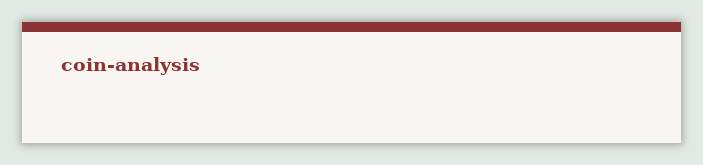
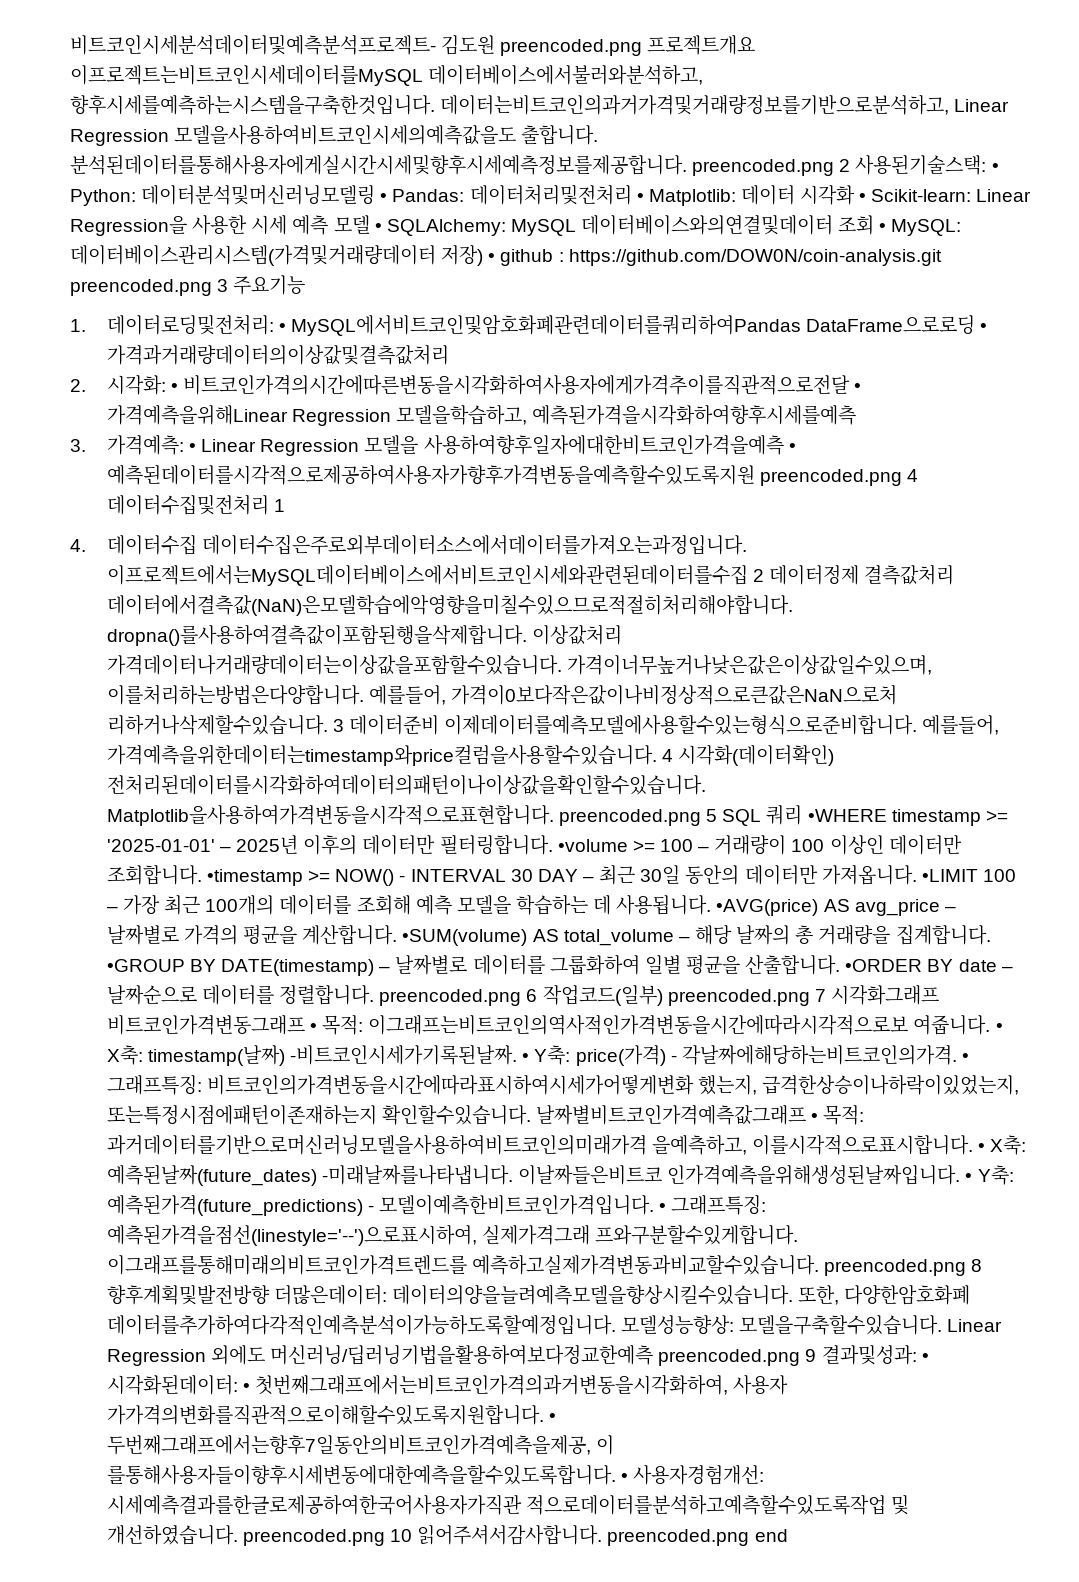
- coin-analysis
+ 비트코인시세분석데이터및예측분석프로젝트- 김도원 preencoded.png 프로젝트개요 이프로젝트는비트코인시세데이터를MySQL 데이터베이스에서불러와분석하고, 향후시세를예측하는시스템을구축한것입니다. 데이터는비트코인의과거가격및거래량정보를기반으로분석하고, Linear Regression 모델을사용하여비트코인시세의예측값을도 출합니다. 분석된데이터를통해사용자에게실시간시세및향후시세예측정보를제공합니다. preencoded.png 2 사용된기술스택: • Python: 데이터분석및머신러닝모델링 • Pandas: 데이터처리및전처리 • Matplotlib: 데이터 시각화 • Scikit-learn: Linear Regression을 사용한 시세 예측 모델 • SQLAlchemy: MySQL 데이터베이스와의연결및데이터 조회 • MySQL: 데이터베이스관리시스템(가격및거래량데이터 저장) • github : https://github.com/DOW0N/coin-analysis.git preencoded.png 3 주요기능
+ 1. 데이터로딩및전처리: • MySQL에서비트코인및암호화폐관련데이터를쿼리하여Pandas DataFrame으로로딩 • 가격과거래량데이터의이상값및결측값처리
+ 2. 시각화: • 비트코인가격의시간에따른변동을시각화하여사용자에게가격추이를직관적으로전달 • 가격예측을위해Linear Regression 모델을학습하고, 예측된가격을시각화하여향후시세를예측
+ 3. 가격예측: • Linear Regression 모델을 사용하여향후일자에대한비트코인가격을예측 • 예측된데이터를시각적으로제공하여사용자가향후가격변동을예측할수있도록지원 preencoded.png 4 데이터수집및전처리 1
+ 4. 데이터수집 데이터수집은주로외부데이터소스에서데이터를가져오는과정입니다. 이프로젝트에서는MySQL데이터베이스에서비트코인시세와관련된데이터를수집 2 데이터정제 결측값처리 데이터에서결측값(NaN)은모델학습에악영향을미칠수있으므로적절히처리해야합니다. dropna()를사용하여결측값이포함된행을삭제합니다. 이상값처리 가격데이터나거래량데이터는이상값을포함할수있습니다. 가격이너무높거나낮은값은이상값일수있으며, 이를처리하는방법은다양합니다. 예를들어, 가격이0보다작은값이나비정상적으로큰값은NaN으로처 리하거나삭제할수있습니다. 3 데이터준비 이제데이터를예측모델에사용할수있는형식으로준비합니다. 예를들어, 가격예측을위한데이터는timestamp와price컬럼을사용할수있습니다. 4 시각화(데이터확인) 전처리된데이터를시각화하여데이터의패턴이나이상값을확인할수있습니다. Matplotlib을사용하여가격변동을시각적으로표현합니다. preencoded.png 5 SQL 쿼리 •WHERE timestamp >= '2025-01-01' – 2025년 이후의 데이터만 필터링합니다. •volume >= 100 – 거래량이 100 이상인 데이터만 조회합니다. •timestamp >= NOW() - INTERVAL 30 DAY – 최근 30일 동안의 데이터만 가져옵니다. •LIMIT 100 – 가장 최근 100개의 데이터를 조회해 예측 모델을 학습하는 데 사용됩니다. •AVG(price) AS avg_price – 날짜별로 가격의 평균을 계산합니다. •SUM(volume) AS total_volume – 해당 날짜의 총 거래량을 집계합니다. •GROUP BY DATE(timestamp) – 날짜별로 데이터를 그룹화하여 일별 평균을 산출합니다. •ORDER BY date – 날짜순으로 데이터를 정렬합니다. preencoded.png 6 작업코드(일부) preencoded.png 7 시각화그래프 비트코인가격변동그래프 • 목적: 이그래프는비트코인의역사적인가격변동을시간에따라시각적으로보 여줍니다. • X축: timestamp(날짜) -비트코인시세가기록된날짜. • Y축: price(가격) - 각날짜에해당하는비트코인의가격. • 그래프특징: 비트코인의가격변동을시간에따라표시하여시세가어떻게변화 했는지, 급격한상승이나하락이있었는지, 또는특정시점에패턴이존재하는지 확인할수있습니다. 날짜별비트코인가격예측값그래프 • 목적: 과거데이터를기반으로머신러닝모델을사용하여비트코인의미래가격 을예측하고, 이를시각적으로표시합니다. • X축: 예측된날짜(future_dates) -미래날짜를나타냅니다. 이날짜들은비트코 인가격예측을위해생성된날짜입니다. • Y축: 예측된가격(future_predictions) - 모델이예측한비트코인가격입니다. • 그래프특징: 예측된가격을점선(linestyle='--')으로표시하여, 실제가격그래 프와구분할수있게합니다. 이그래프를통해미래의비트코인가격트렌드를 예측하고실제가격변동과비교할수있습니다. preencoded.png 8 향후계획및발전방향 더많은데이터: 데이터의양을늘려예측모델을향상시킬수있습니다. 또한, 다양한암호화폐 데이터를추가하여다각적인예측분석이가능하도록할예정입니다. 모델성능향상: 모델을구축할수있습니다. Linear Regression 외에도 머신러닝/딥러닝기법을활용하여보다정교한예측 preencoded.png 9 결과및성과: • 시각화된데이터: • 첫번째그래프에서는비트코인가격의과거변동을시각화하여, 사용자 가가격의변화를직관적으로이해할수있도록지원합니다. • 두번째그래프에서는향후7일동안의비트코인가격예측을제공, 이 를통해사용자들이향후시세변동에대한예측을할수있도록합니다. • 사용자경험개선: 시세예측결과를한글로제공하여한국어사용자가직관 적으로데이터를분석하고예측할수있도록작업 및 개선하였습니다. preencoded.png 10 읽어주셔서감사합니다. preencoded.png end

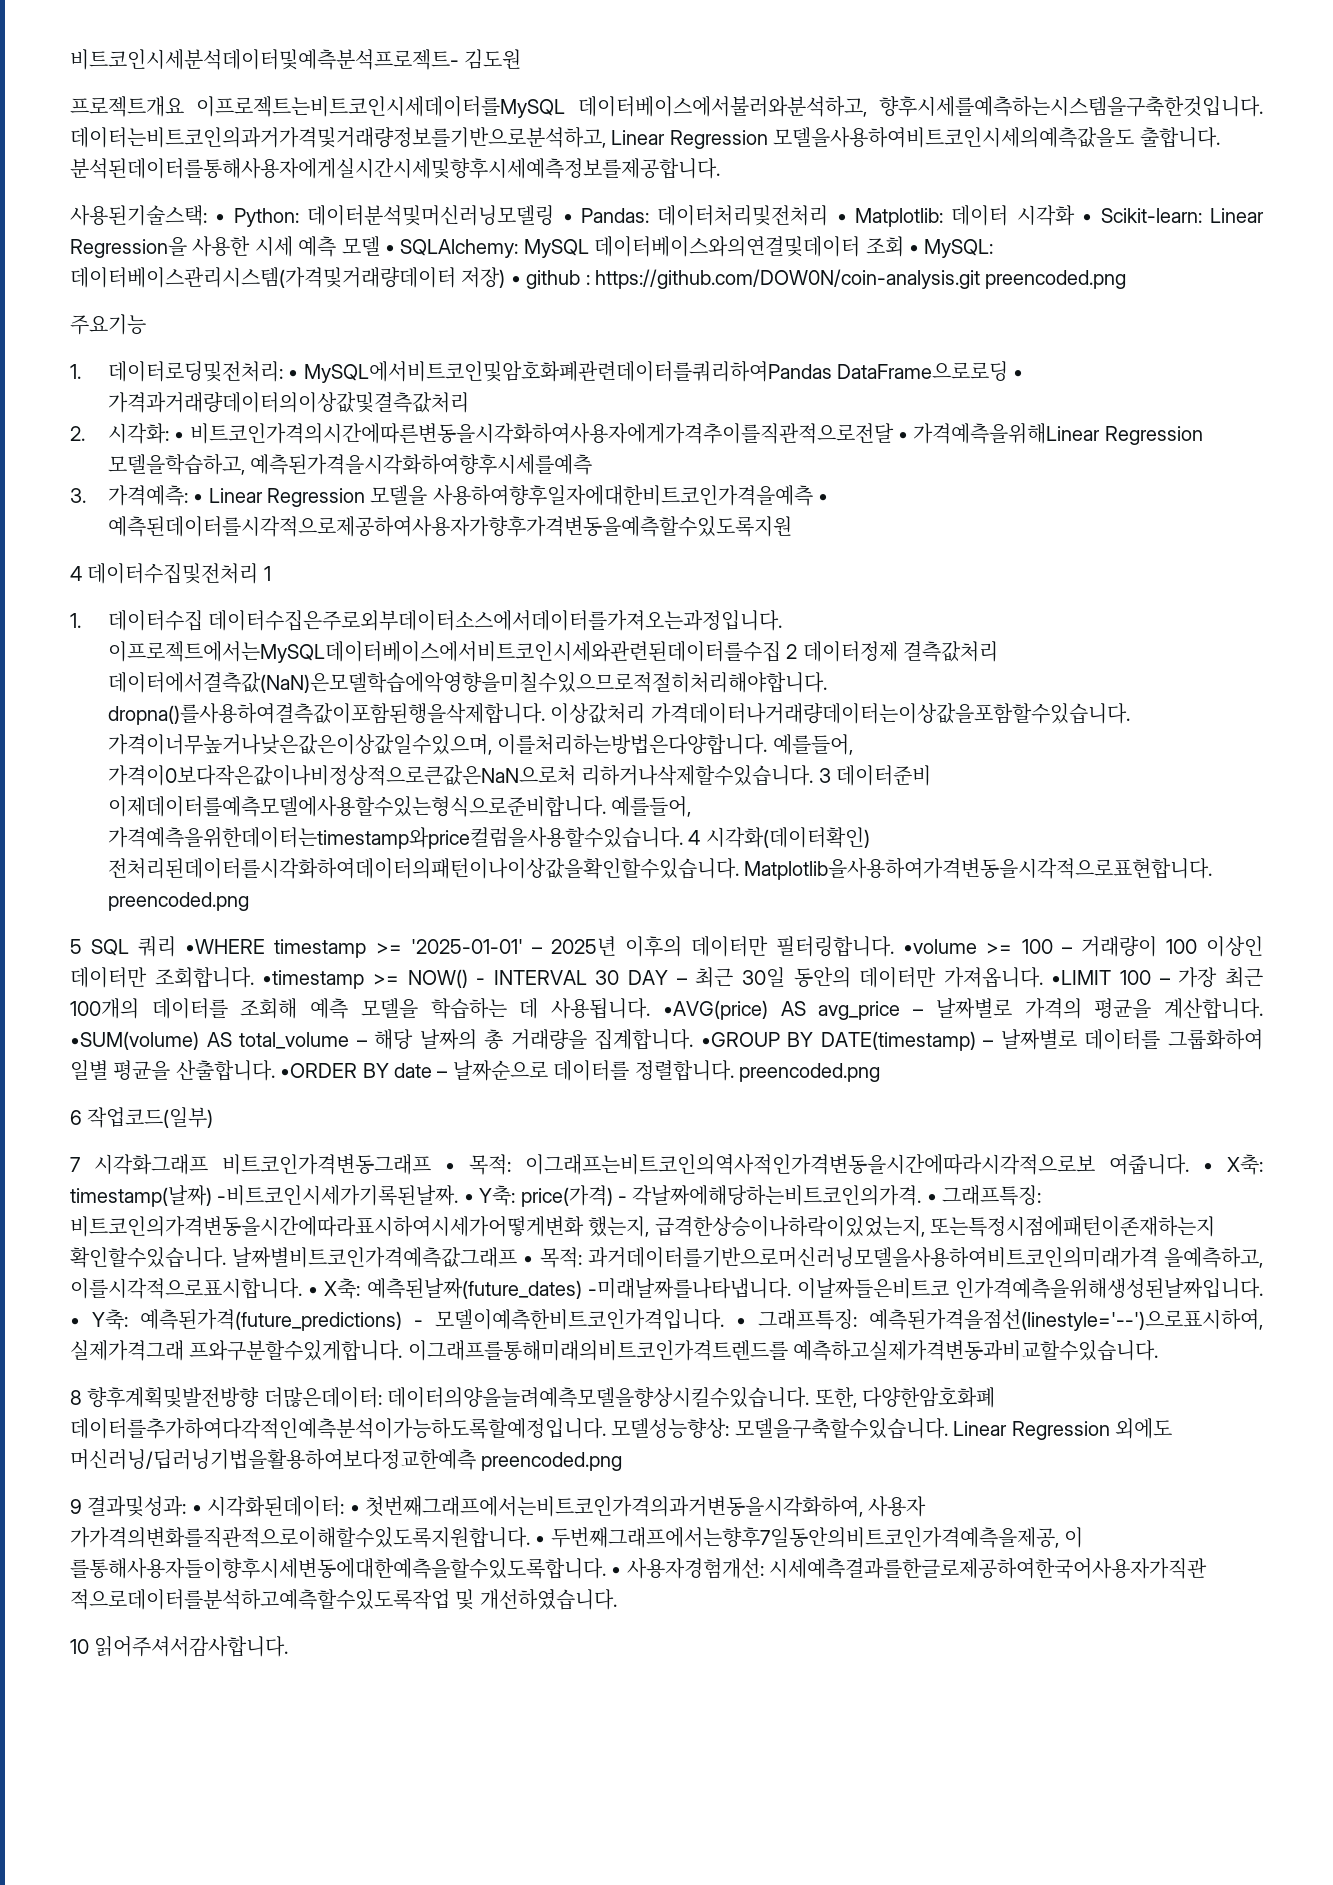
- 비트코인시세분석데이터및예측분석프로젝트- 김도원 preencoded.png 프로젝트개요 이프로젝트는비트코인시세데이터를MySQL 데이터베이스에서불러와분석하고, 향후시세를예측하는시스템을구축한것입니다.
+ 비트코인시세분석데이터및예측분석프로젝트- 김도원
+ 프로젝트개요 이프로젝트는비트코인시세데이터를MySQL 데이터베이스에서불러와분석하고, 향후시세를예측하는시스템을구축한것입니다.
- 분석된데이터를통해사용자에게실시간시세및향후시세예측정보를제공합니다. preencoded.png 2 사용된기술스택: • Python: 데이터분석및머신러닝모델링 • Pandas: 데이터처리및전처리 • Matplotlib: 데이터 시각화 • Scikit-learn: Linear Regression을 사용한 시세 예측 모델 • SQLAlchemy: MySQL 데이터베이스와의연결및데이터 조회 • MySQL: 데이터베이스관리시스템(가격및거래량데이터 저장) • github : https://github.com/DOW0N/coin-analysis.git preencoded.png 3 주요기능
+ 분석된데이터를통해사용자에게실시간시세및향후시세예측정보를제공합니다.
+ 사용된기술스택: • Python: 데이터분석및머신러닝모델링 • Pandas: 데이터처리및전처리 • Matplotlib: 데이터 시각화 • Scikit-learn: Linear Regression을 사용한 시세 예측 모델 • SQLAlchemy: MySQL 데이터베이스와의연결및데이터 조회 • MySQL: 데이터베이스관리시스템(가격및거래량데이터 저장) • github : https://github.com/DOW0N/coin-analysis.git preencoded.png
+ 주요기능
- 3. 가격예측: • Linear Regression 모델을 사용하여향후일자에대한비트코인가격을예측 • 예측된데이터를시각적으로제공하여사용자가향후가격변동을예측할수있도록지원 preencoded.png 4 데이터수집및전처리 1
+ 3. 가격예측: • Linear Regression 모델을 사용하여향후일자에대한비트코인가격을예측 • 예측된데이터를시각적으로제공하여사용자가향후가격변동을예측할수있도록지원
+ 4 데이터수집및전처리 1
- 4. 데이터수집 데이터수집은주로외부데이터소스에서데이터를가져오는과정입니다.
+ 1. 데이터수집 데이터수집은주로외부데이터소스에서데이터를가져오는과정입니다.
- Matplotlib을사용하여가격변동을시각적으로표현합니다. preencoded.png 5 SQL 쿼리 •WHERE timestamp >= '2025-01-01' – 2025년 이후의 데이터만 필터링합니다.
+ Matplotlib을사용하여가격변동을시각적으로표현합니다. preencoded.png
+ 5 SQL 쿼리 •WHERE timestamp >= '2025-01-01' – 2025년 이후의 데이터만 필터링합니다.
- •ORDER BY date – 날짜순으로 데이터를 정렬합니다. preencoded.png 6 작업코드(일부) preencoded.png 7 시각화그래프 비트코인가격변동그래프 • 목적: 이그래프는비트코인의역사적인가격변동을시간에따라시각적으로보 여줍니다.
+ •ORDER BY date – 날짜순으로 데이터를 정렬합니다. preencoded.png
+ 6 작업코드(일부)
+ 7 시각화그래프 비트코인가격변동그래프 • 목적: 이그래프는비트코인의역사적인가격변동을시간에따라시각적으로보 여줍니다.
- 이그래프를통해미래의비트코인가격트렌드를 예측하고실제가격변동과비교할수있습니다. preencoded.png 8 향후계획및발전방향 더많은데이터: 데이터의양을늘려예측모델을향상시킬수있습니다.
+ 이그래프를통해미래의비트코인가격트렌드를 예측하고실제가격변동과비교할수있습니다.
+ 8 향후계획및발전방향 더많은데이터: 데이터의양을늘려예측모델을향상시킬수있습니다.
- Linear Regression 외에도 머신러닝/딥러닝기법을활용하여보다정교한예측 preencoded.png 9 결과및성과: • 시각화된데이터: • 첫번째그래프에서는비트코인가격의과거변동을시각화하여, 사용자 가가격의변화를직관적으로이해할수있도록지원합니다.
+ Linear Regression 외에도 머신러닝/딥러닝기법을활용하여보다정교한예측 preencoded.png
+ 9 결과및성과: • 시각화된데이터: • 첫번째그래프에서는비트코인가격의과거변동을시각화하여, 사용자 가가격의변화를직관적으로이해할수있도록지원합니다.
- • 사용자경험개선: 시세예측결과를한글로제공하여한국어사용자가직관 적으로데이터를분석하고예측할수있도록작업 및 개선하였습니다. preencoded.png 10 읽어주셔서감사합니다. preencoded.png end
+ • 사용자경험개선: 시세예측결과를한글로제공하여한국어사용자가직관 적으로데이터를분석하고예측할수있도록작업 및 개선하였습니다.
+ 10 읽어주셔서감사합니다.

